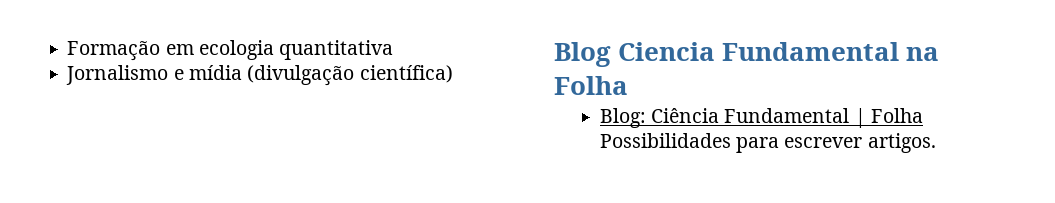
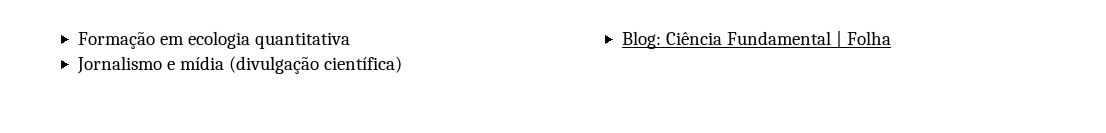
- Blog Ciencia Fundamental na Folha
- Blog: Ciência Fundamental | Folha Possibilidades para escrever artigos.
+ Blog: Ciência Fundamental | Folha

